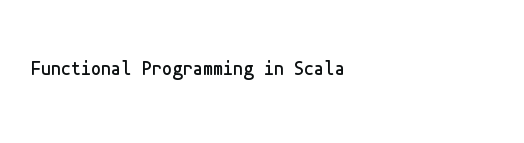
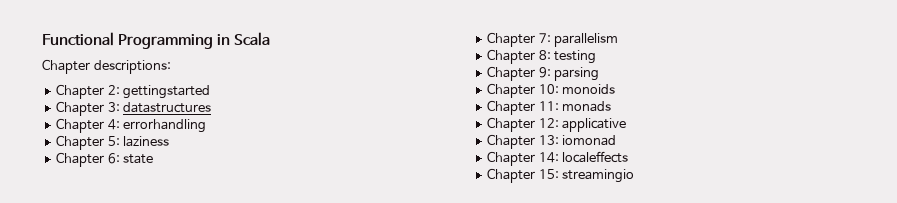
+ Chapter descriptions:
+ Chapter 2: gettingstarted
+ Chapter 3: datastructures
+ Chapter 4: errorhandling
+ Chapter 5: laziness
+ Chapter 6: state
+ Chapter 7: parallelism
+ Chapter 8: testing
+ Chapter 9: parsing
+ Chapter 10: monoids
+ Chapter 11: monads
+ Chapter 12: applicative
+ Chapter 13: iomonad
+ Chapter 14: localeffects
+ Chapter 15: streamingio

